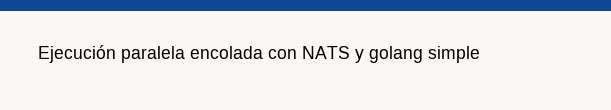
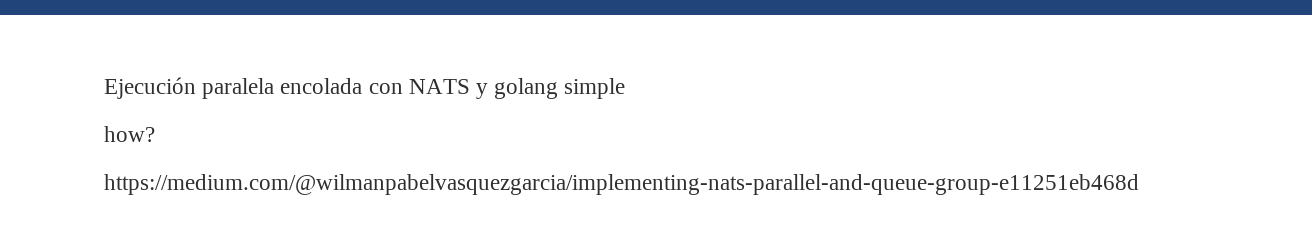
+ how?
+ https://medium.com/@wilmanpabelvasquezgarcia/implementing-nats-parallel-and-queue-group-e11251eb468d

